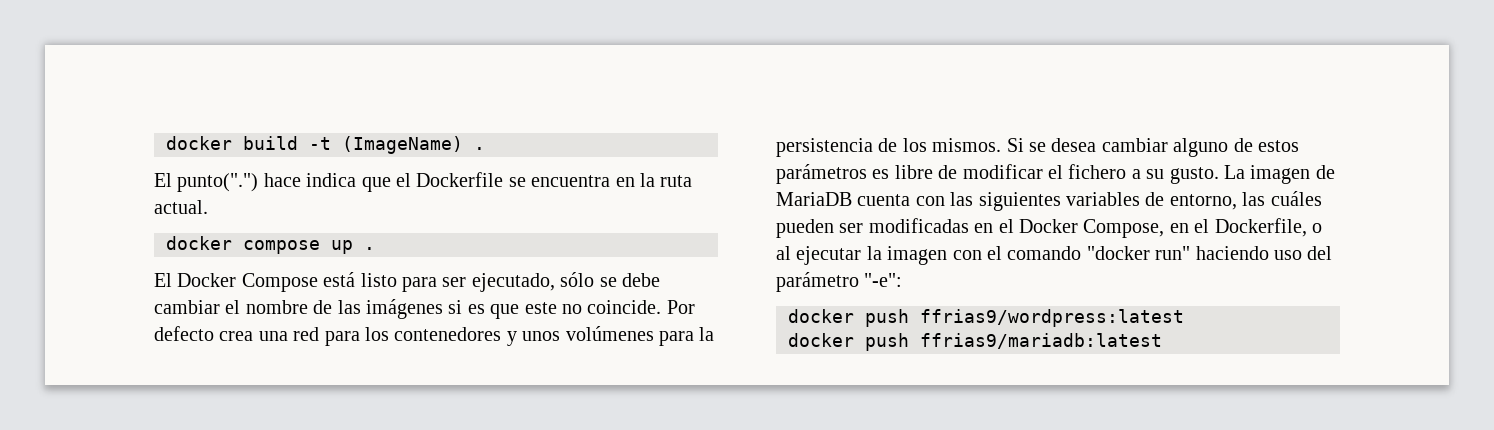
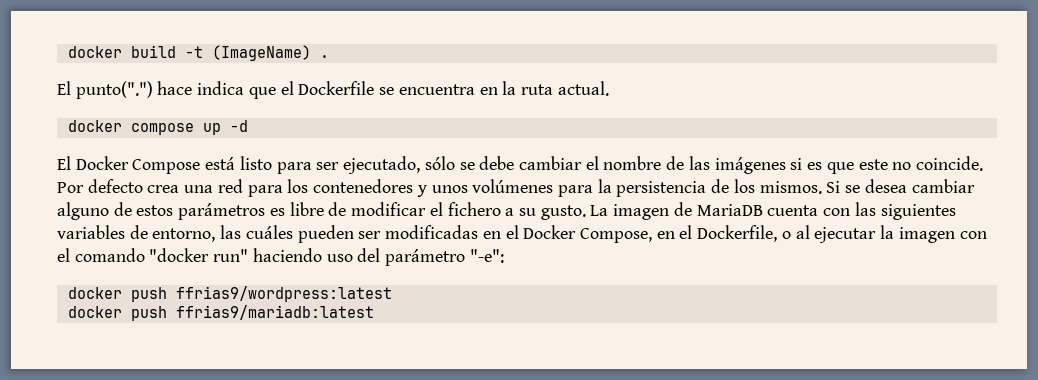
- docker compose up .
+ docker compose up -d

